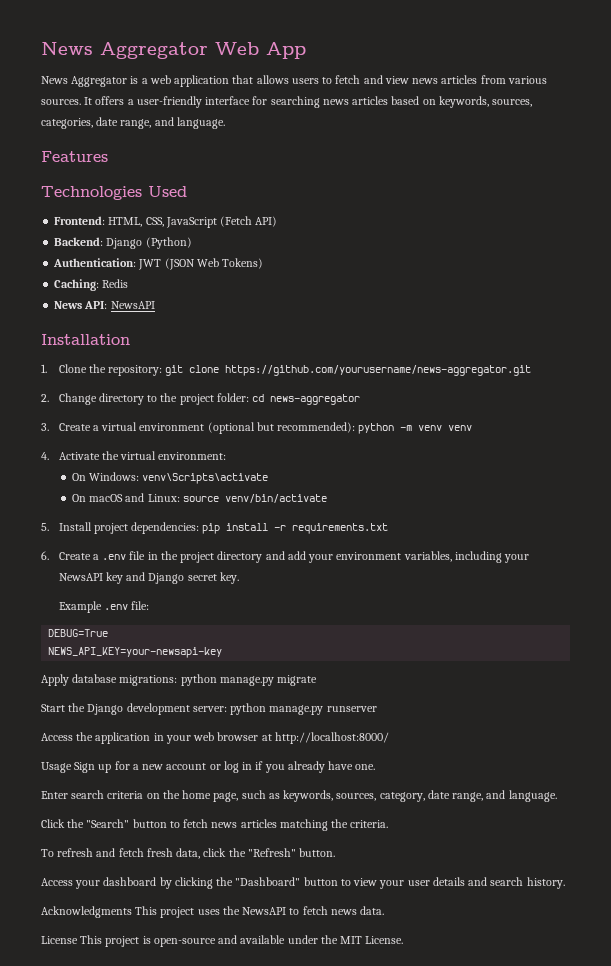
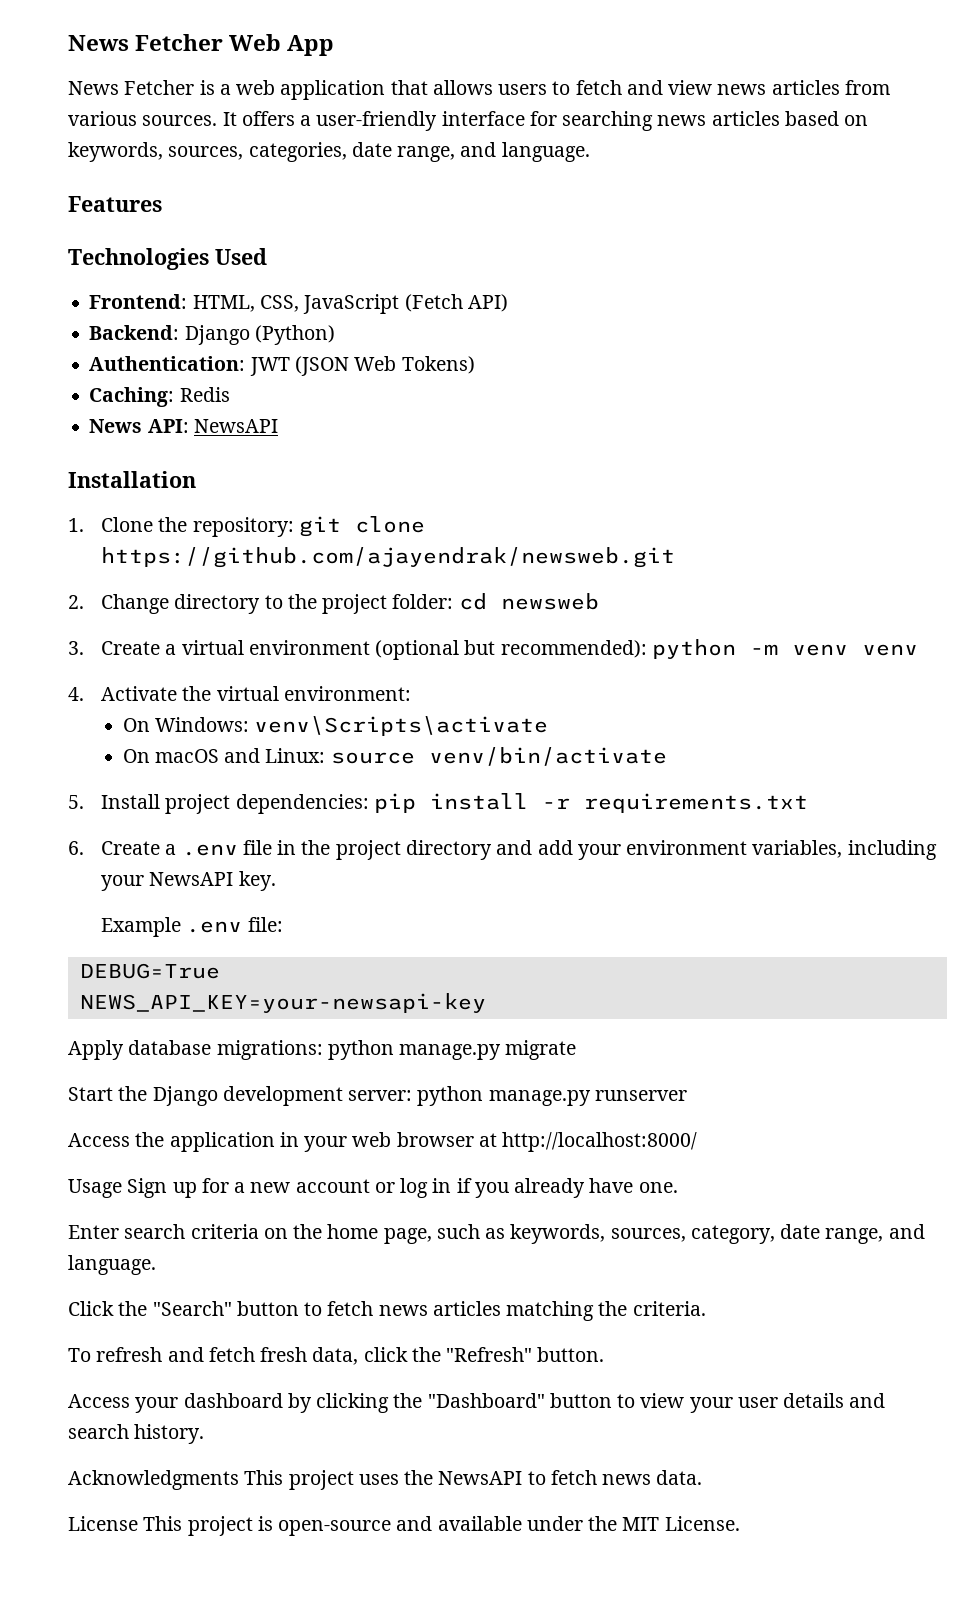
- News Aggregator Web App
+ News Fetcher Web App
- News Aggregator is a web application that allows users to fetch and view news articles from various sources.
+ News Fetcher is a web application that allows users to fetch and view news articles from various sources.
- 1. Clone the repository: git clone https://github.com/yourusername/news-aggregator.git
+ 1. Clone the repository: git clone https://github.com/ajayendrak/newsweb.git
- 2. Change directory to the project folder: cd news-aggregator
+ 2. Change directory to the project folder: cd newsweb
- 6. Create a .env file in the project directory and add your environment variables, including your NewsAPI key and Django secret key.
+ 6. Create a .env file in the project directory and add your environment variables, including your NewsAPI key.

